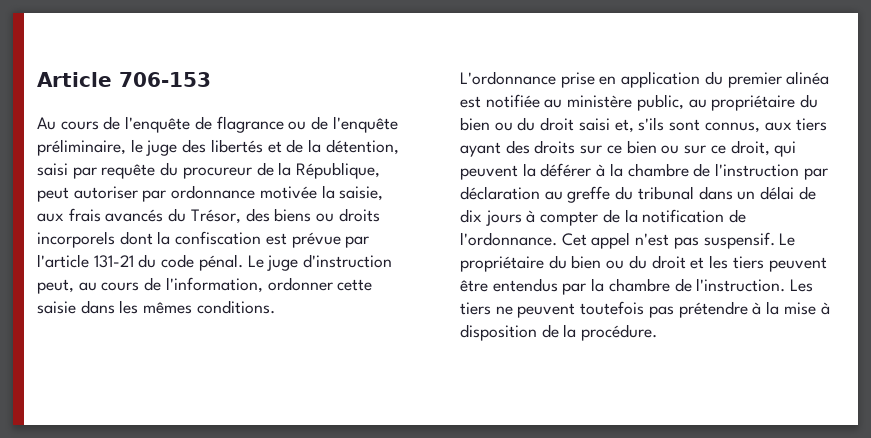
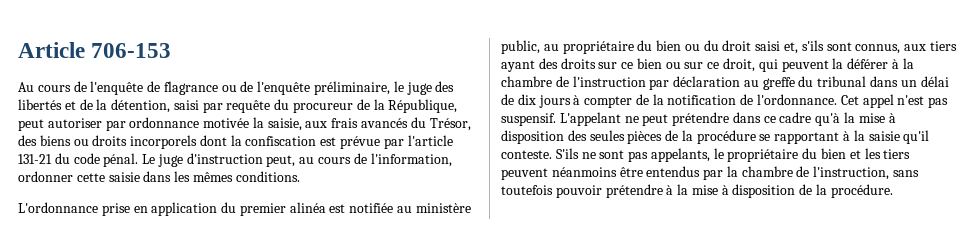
- Le propriétaire du bien ou du droit et les tiers peuvent être entendus par la chambre de l'instruction. Les tiers ne peuvent toutefois pas prétendre à la mise à disposition de la procédure.
+ L'appelant ne peut prétendre dans ce cadre qu'à la mise à disposition des seules pièces de la procédure se rapportant à la saisie qu'il conteste. S'ils ne sont pas appelants, le propriétaire du bien et les tiers peuvent néanmoins être entendus par la chambre de l'instruction, sans toutefois pouvoir prétendre à la mise à disposition de la procédure.

